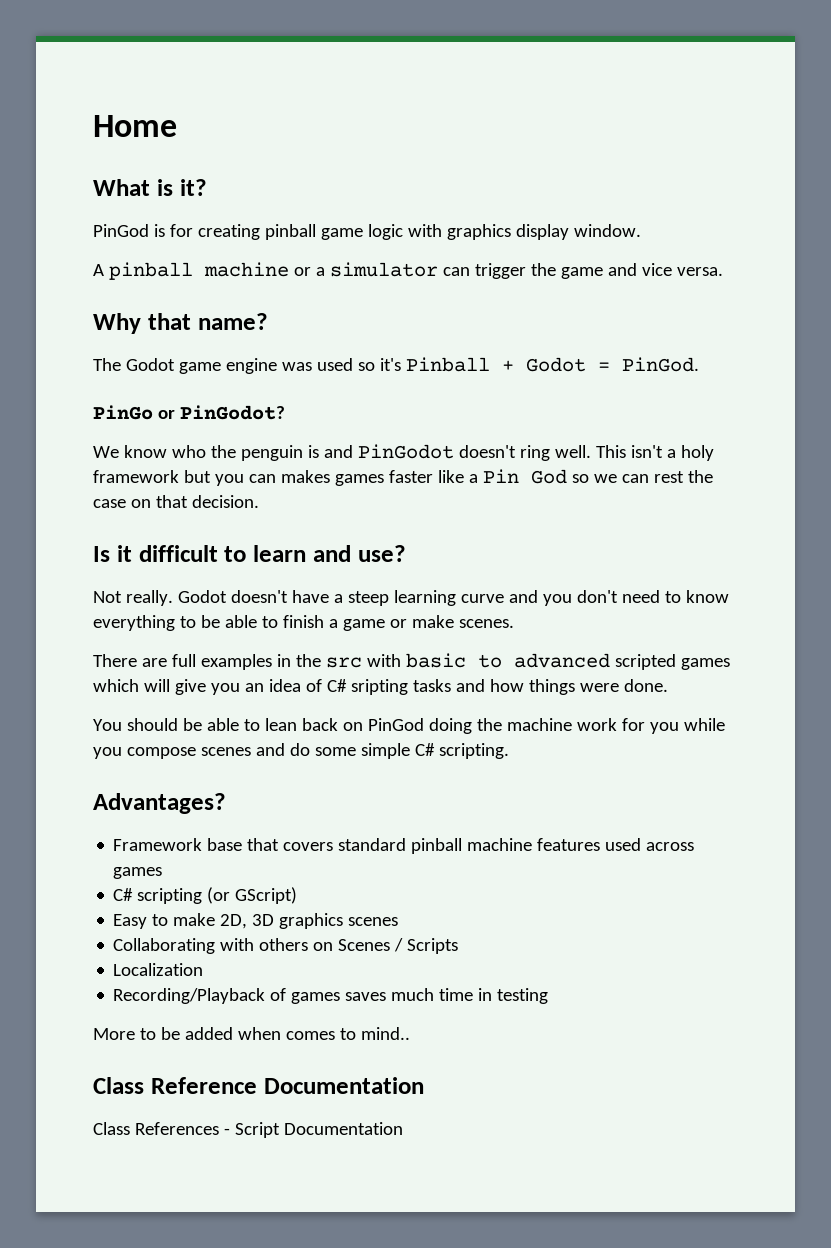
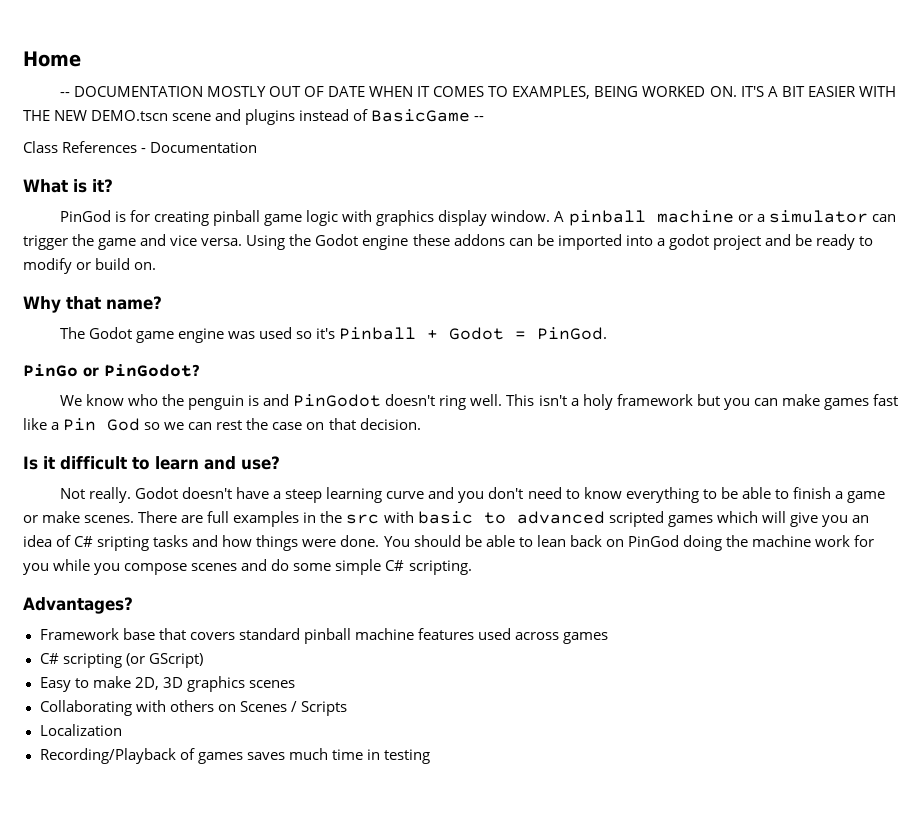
+ -- DOCUMENTATION MOSTLY OUT OF DATE WHEN IT COMES TO EXAMPLES, BEING WORKED ON. IT'S A BIT EASIER WITH THE NEW DEMO.tscn scene and plugins instead of BasicGame --
+ Class References - Documentation
- PinGod is for creating pinball game logic with graphics display window.
- A pinball machine or a simulator can trigger the game and vice versa.
+ PinGod is for creating pinball game logic with graphics display window. A pinball machine or a simulator can trigger the game and vice versa. Using the Godot engine these addons can be imported into a godot project and be ready to modify or build on.
- This isn't a holy framework but you can makes games faster like a Pin God so we can rest the case on that decision.
+ This isn't a holy framework but you can make games fast like a Pin God so we can rest the case on that decision.
- Godot doesn't have a steep learning curve and you don't need to know everything to be able to finish a game or make scenes.
- There are full examples in the src with basic to advanced scripted games which will give you an idea of C# sripting tasks and how things were done.
- You should be able to lean back on PinGod doing the machine work for you while you compose scenes and do some simple C# scripting.
+ Godot doesn't have a steep learning curve and you don't need to know everything to be able to finish a game or make scenes. There are full examples in the src with basic to advanced scripted games which will give you an idea of C# sripting tasks and how things were done. You should be able to lean back on PinGod doing the machine work for you while you compose scenes and do some simple C# scripting.
- More to be added when comes to mind..
- Class Reference Documentation
- Class References - Script Documentation

